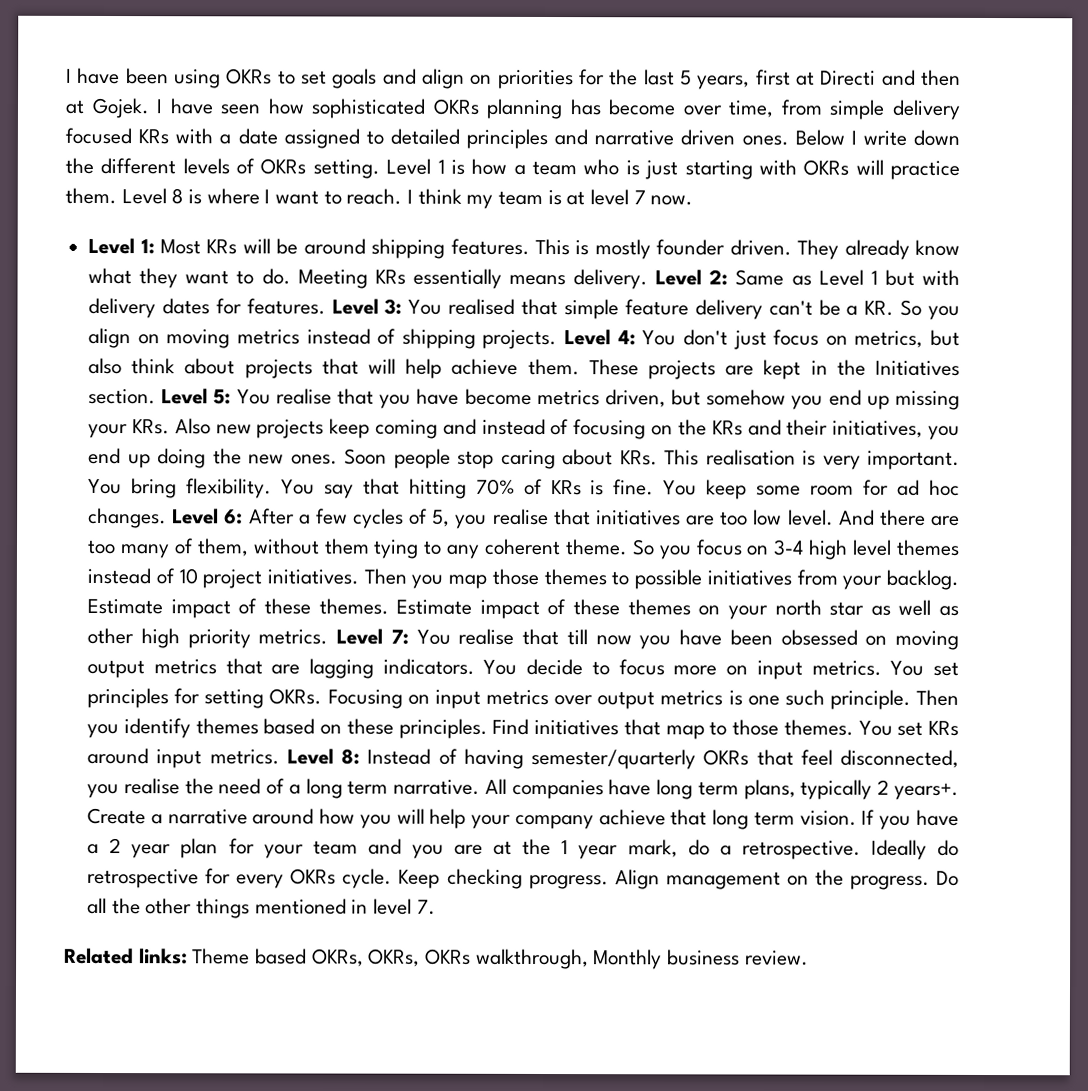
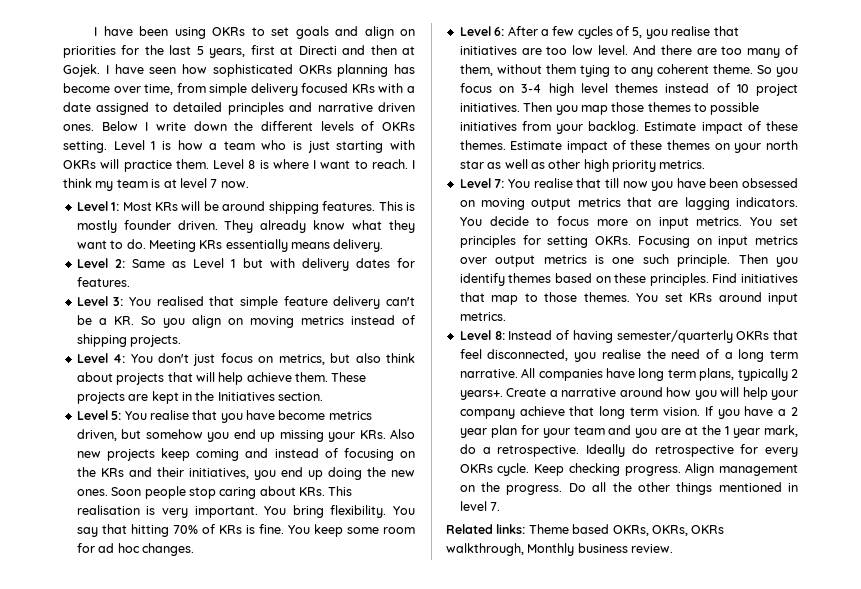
- Meeting KRs essentially means delivery. Level 2: Same as Level 1 but with delivery dates for features. Level 3: You realised that simple feature delivery can't be a KR. So you align on moving metrics instead of shipping projects. Level 4: You don't just focus on metrics, but also think about projects that will help achieve them.
+ Meeting KRs essentially means delivery.
+ Level 2: Same as Level 1 but with delivery dates for features.
+ Level 3: You realised that simple feature delivery can't be a KR. So you align on moving metrics instead of shipping projects.
+ Level 4: You don't just focus on metrics, but also think about projects that will help achieve them.
- These projects are kept in the Initiatives section. Level 5: You realise that you have become metrics driven, but somehow you end up missing your KRs. Also new projects keep coming and instead of focusing on the KRs and their initiatives, you end up doing the new ones.
+ These projects are kept in the Initiatives section.
+ Level 5: You realise that you have become metrics driven, but somehow you end up missing your KRs. Also new projects keep coming and instead of focusing on the KRs and their initiatives, you end up doing the new ones.
- You keep some room for ad hoc changes. Level 6: After a few cycles of 5, you realise that initiatives are too low level.
+ You keep some room for ad hoc changes.
+ Level 6: After a few cycles of 5, you realise that initiatives are too low level.
- Estimate impact of these themes on your north star as well as other high priority metrics. Level 7: You realise that till now you have been obsessed on moving output metrics that are lagging indicators.
+ Estimate impact of these themes on your north star as well as other high priority metrics.
+ Level 7: You realise that till now you have been obsessed on moving output metrics that are lagging indicators.
- You set KRs around input metrics. Level 8: Instead of having semester/quarterly OKRs that feel disconnected, you realise the need of a long term narrative.
+ You set KRs around input metrics.
+ Level 8: Instead of having semester/quarterly OKRs that feel disconnected, you realise the need of a long term narrative.

